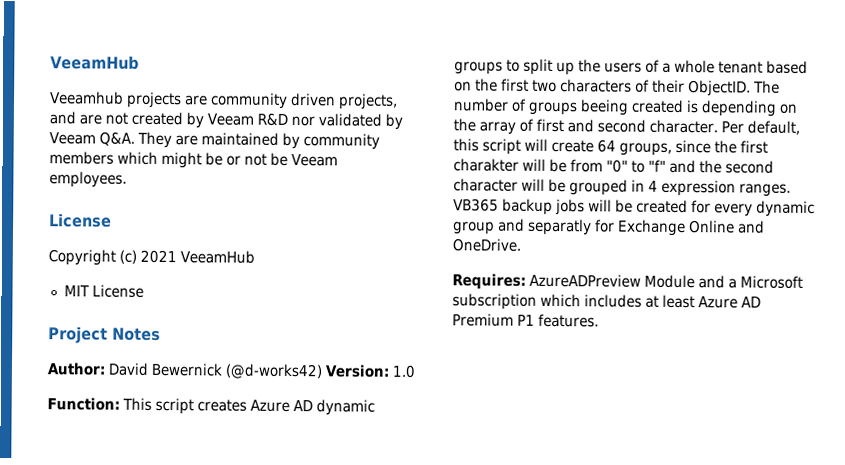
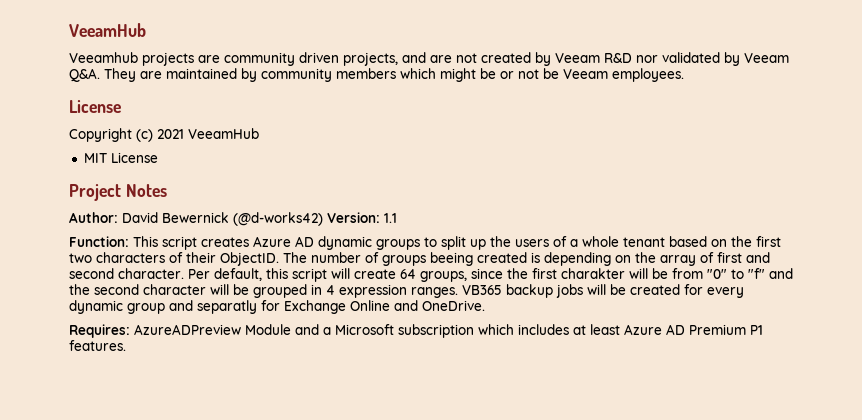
- Author: David Bewernick (@d-works42) Version: 1.0
+ Author: David Bewernick (@d-works42) Version: 1.1

